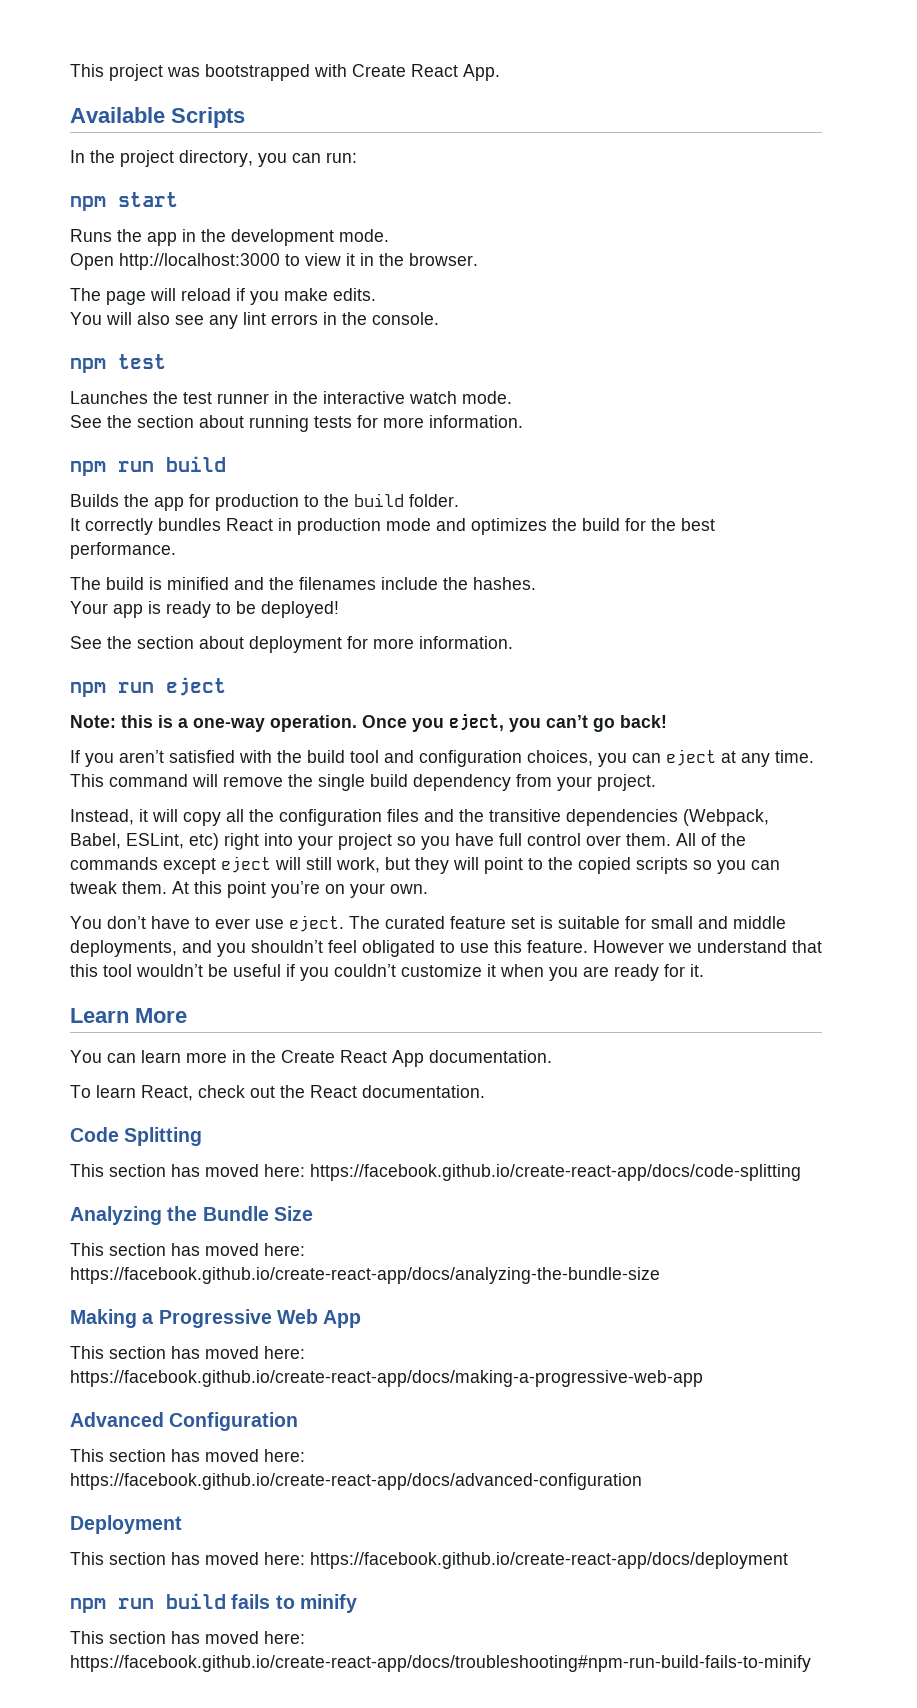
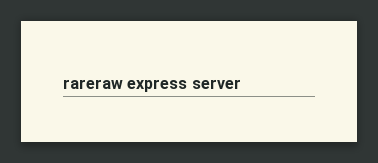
- This project was bootstrapped with Create React App.
- Available Scripts
- In the project directory, you can run:
- npm start
- Runs the app in the development mode.
- Open http://localhost:3000 to view it in the browser.
- The page will reload if you make edits.
- You will also see any lint errors in the console.
- npm test
- Launches the test runner in the interactive watch mode.
- See the section about running tests for more information.
- npm run build
- Builds the app for production to the build folder.
- It correctly bundles React in production mode and optimizes the build for the best performance.
- The build is minified and the filenames include the hashes.
- Your app is ready to be deployed!
- See the section about deployment for more information.
- npm run eject
- Note: this is a one-way operation. Once you eject, you can’t go back!
- If you aren’t satisfied with the build tool and configuration choices, you can eject at any time. This command will remove the single build dependency from your project.
- Instead, it will copy all the configuration files and the transitive dependencies (Webpack, Babel, ESLint, etc) right into your project so you have full control over them. All of the commands except eject will still work, but they will point to the copied scripts so you can tweak them. At this point you’re on your own.
- You don’t have to ever use eject. The curated feature set is suitable for small and middle deployments, and you shouldn’t feel obligated to use this feature. However we understand that this tool wouldn’t be useful if you couldn’t customize it when you are ready for it.
- Learn More
- You can learn more in the Create React App documentation.
- To learn React, check out the React documentation.
- Code Splitting
- This section has moved here: https://facebook.github.io/create-react-app/docs/code-splitting
- Analyzing the Bundle Size
- This section has moved here: https://facebook.github.io/create-react-app/docs/analyzing-the-bundle-size
- Making a Progressive Web App
- This section has moved here: https://facebook.github.io/create-react-app/docs/making-a-progressive-web-app
- Advanced Configuration
- This section has moved here: https://facebook.github.io/create-react-app/docs/advanced-configuration
- Deployment
- This section has moved here: https://facebook.github.io/create-react-app/docs/deployment
- npm run build fails to minify
- This section has moved here: https://facebook.github.io/create-react-app/docs/troubleshooting#npm-run-build-fails-to-minify
+ rareraw express server

